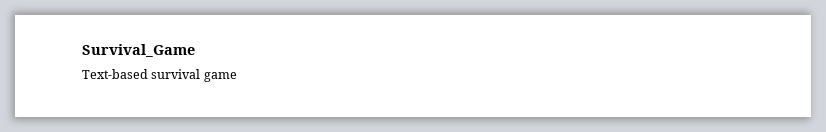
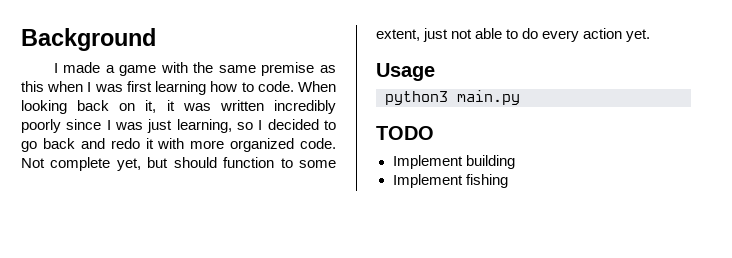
- Survival_Game
- Text-based survival game
+ Background
+ I made a game with the same premise as this when I was first learning how to code. When looking back on it, it was written incredibly poorly since I was just learning, so I decided to go back and redo it with more organized code. Not complete yet, but should function to some extent, just not able to do every action yet.
+ Usage
+ python3 main.py
+ TODO
+ Implement building
+ Implement fishing

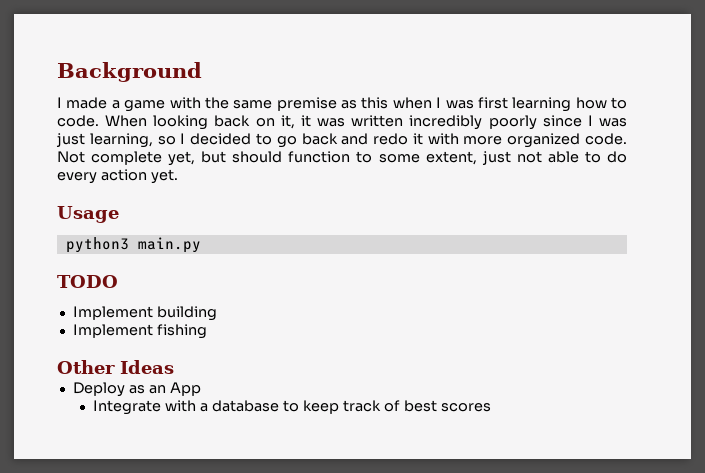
+ Other Ideas
+ Deploy as an App
+ Integrate with a database to keep track of best scores

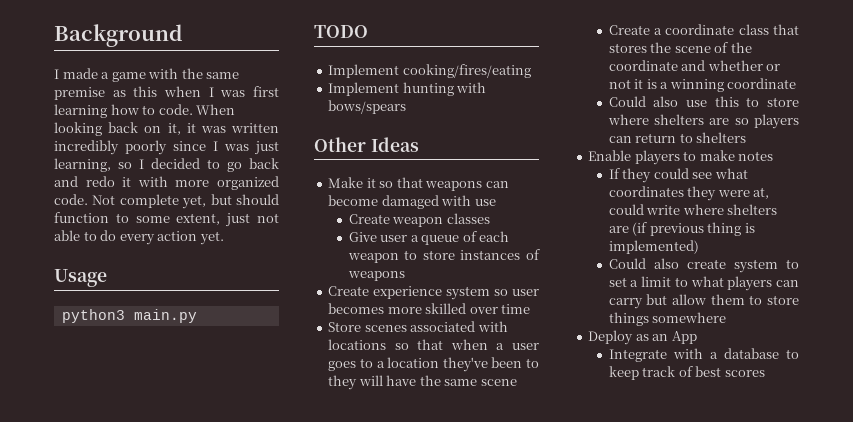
- Implement building
- Implement fishing
+ Implement cooking/fires/eating
+ Implement hunting with bows/spears
+ Make it so that weapons can become damaged with use
+ Create weapon classes
+ Give user a queue of each weapon to store instances of weapons
+ Create experience system so user becomes more skilled over time
+ Store scenes associated with locations so that when a user goes to a location they've been to they will have the same scene
+ Create a coordinate class that stores the scene of the coordinate and whether or not it is a winning coordinate
+ Could also use this to store where shelters are so players can return to shelters
+ Enable players to make notes
+ If they could see what coordinates they were at, could write where shelters are (if previous thing is implemented)
+ Could also create system to set a limit to what players can carry but allow them to store things somewhere

